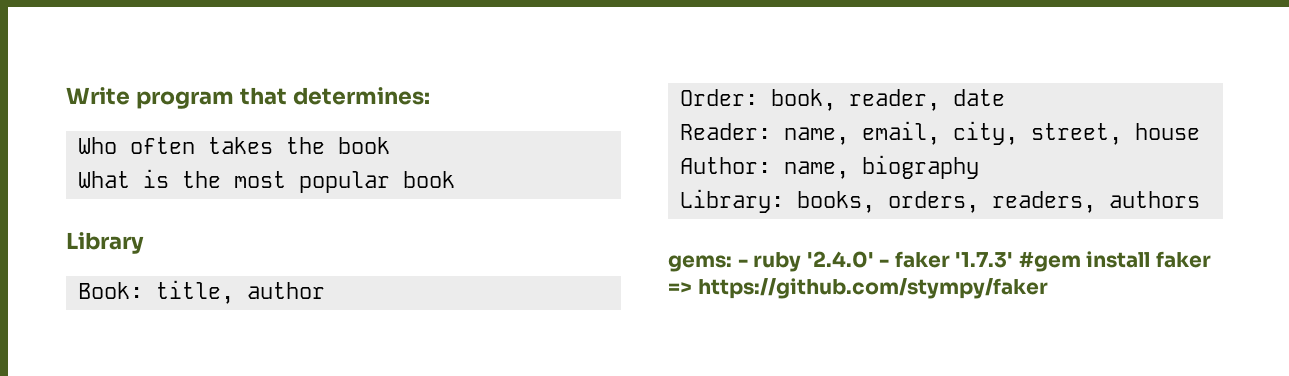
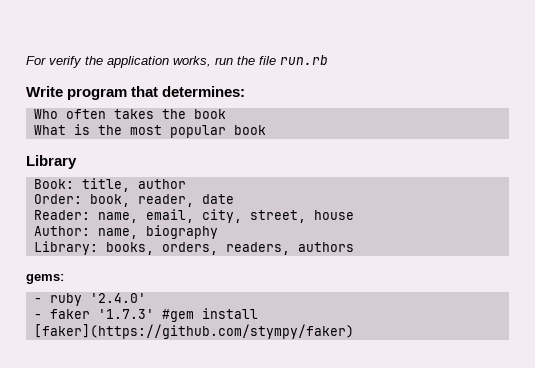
+ For verify the application works, run the file run.rb
- gems: - ruby '2.4.0' - faker '1.7.3' #gem install faker => https://github.com/stympy/faker
+ gems:
+ - ruby '2.4.0'
+ - faker '1.7.3' #gem install [faker](https://github.com/stympy/faker)

